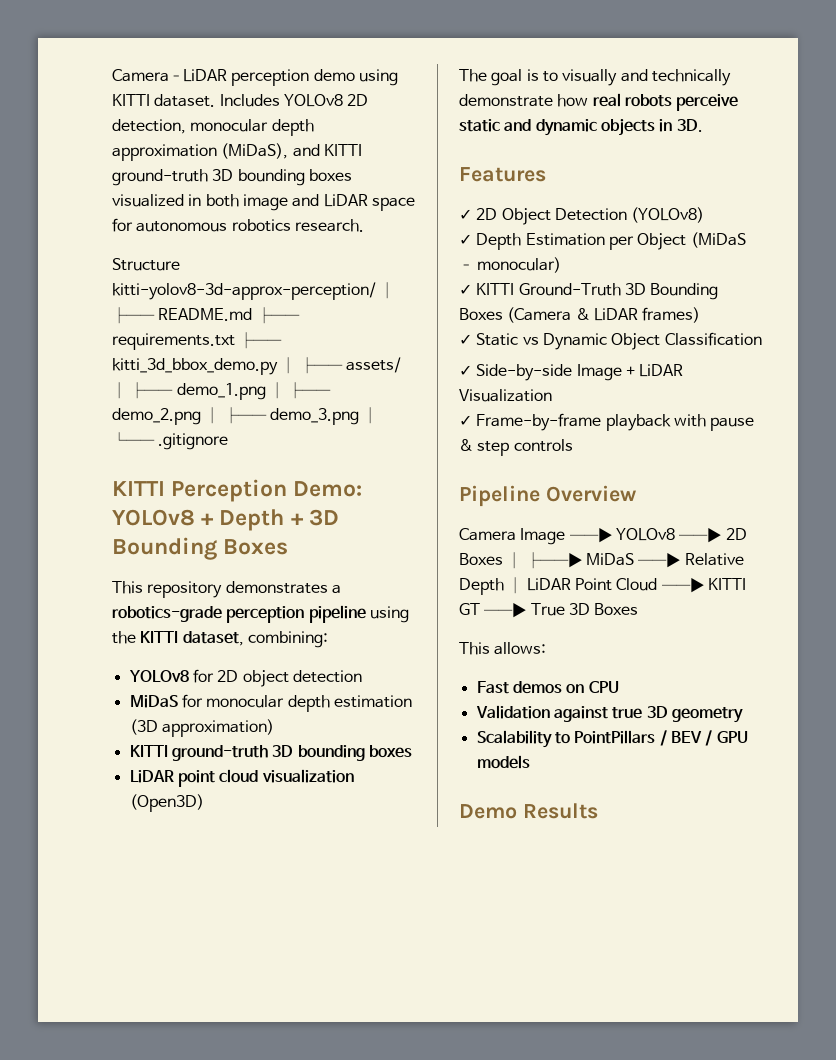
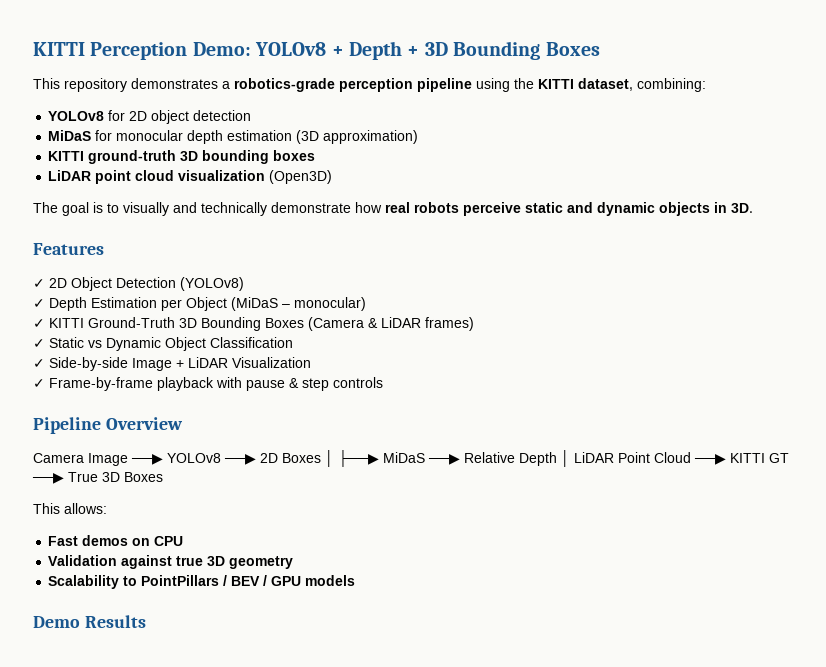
- Camera–LiDAR perception demo using KITTI dataset. Includes YOLOv8 2D detection, monocular depth approximation (MiDaS), and KITTI ground-truth 3D bounding boxes visualized in both image and LiDAR space for autonomous robotics research.
- Structure kitti-yolov8-3d-approx-perception/ │ ├── README.md ├── requirements.txt ├── kitti_3d_bbox_demo.py │ ├── assets/ │ ├── demo_1.png │ ├── demo_2.png │ ├── demo_3.png │ └── .gitignore

